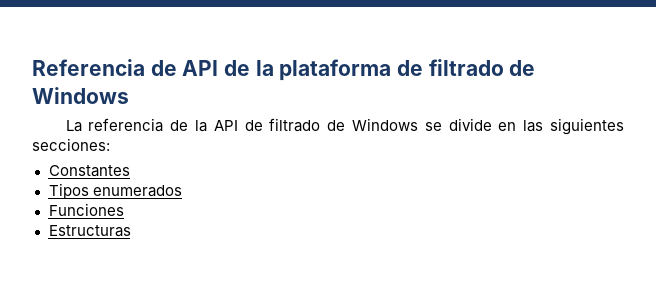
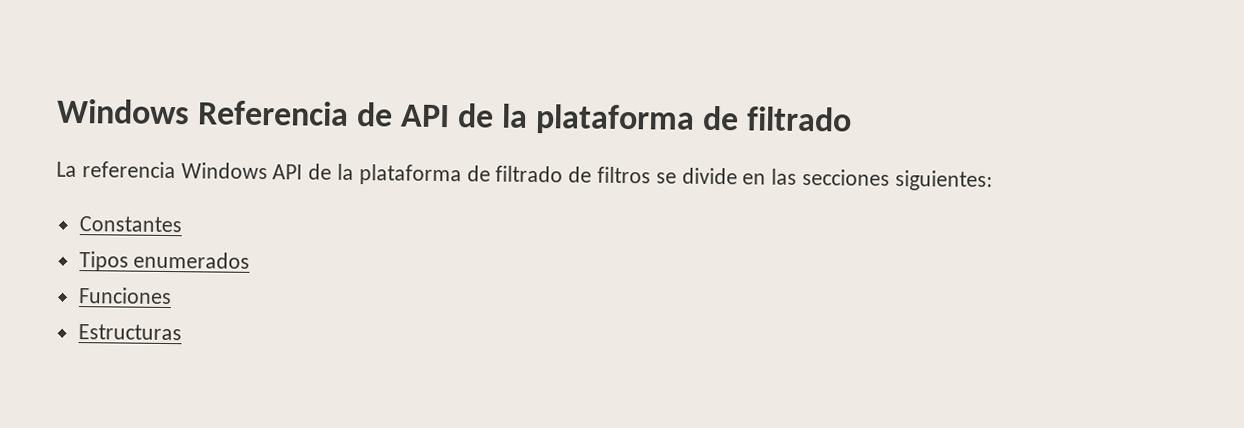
- Referencia de API de la plataforma de filtrado de Windows
+ Windows Referencia de API de la plataforma de filtrado
- La referencia de la API de filtrado de Windows se divide en las siguientes secciones:
+ La referencia Windows API de la plataforma de filtrado de filtros se divide en las secciones siguientes:

